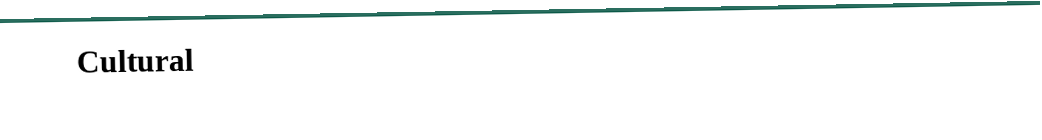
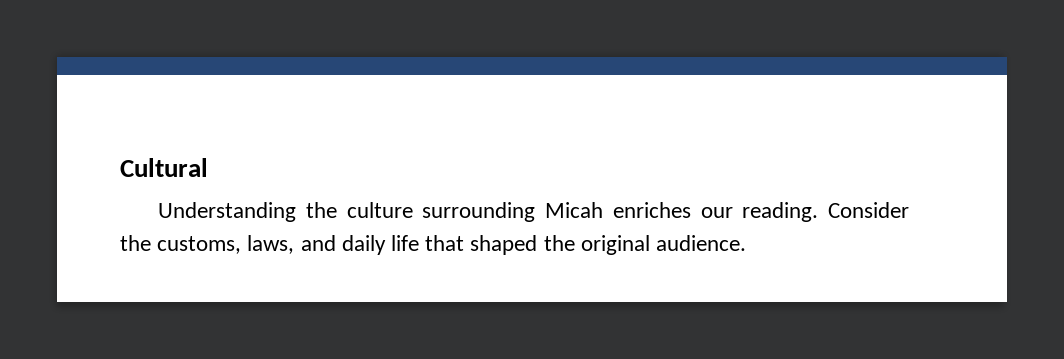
+ Understanding the culture surrounding Micah enriches our reading. Consider the customs, laws, and daily life that shaped the original audience.

